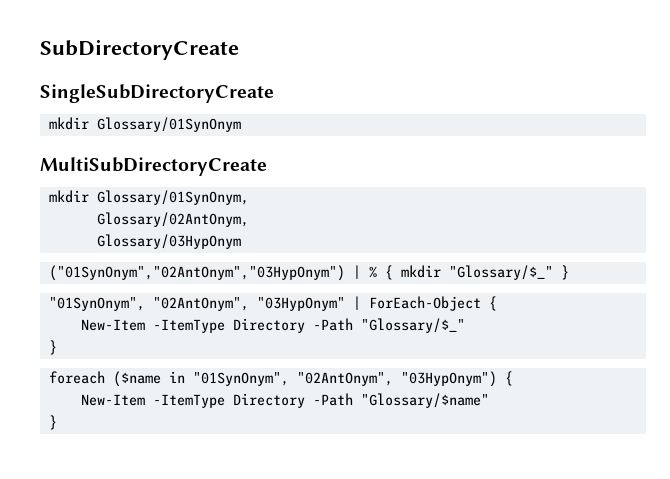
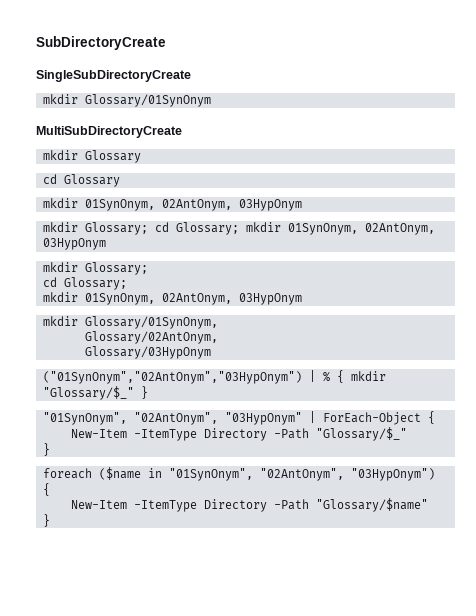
+ mkdir Glossary
+ cd Glossary
+ mkdir 01SynOnym, 02AntOnym, 03HypOnym
+ mkdir Glossary; cd Glossary; mkdir 01SynOnym, 02AntOnym, 03HypOnym
+ mkdir Glossary;
+ cd Glossary;
+ mkdir 01SynOnym, 02AntOnym, 03HypOnym

